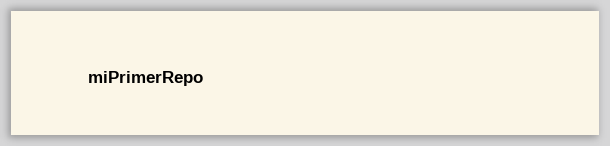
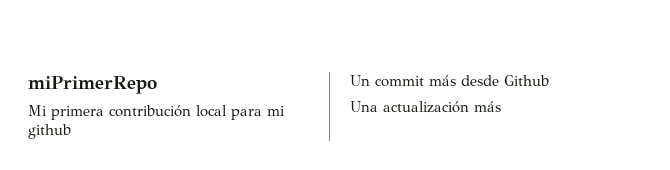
+ Mi primera contribución local para mi github
+ Un commit más desde Github
+ Una actualización más

